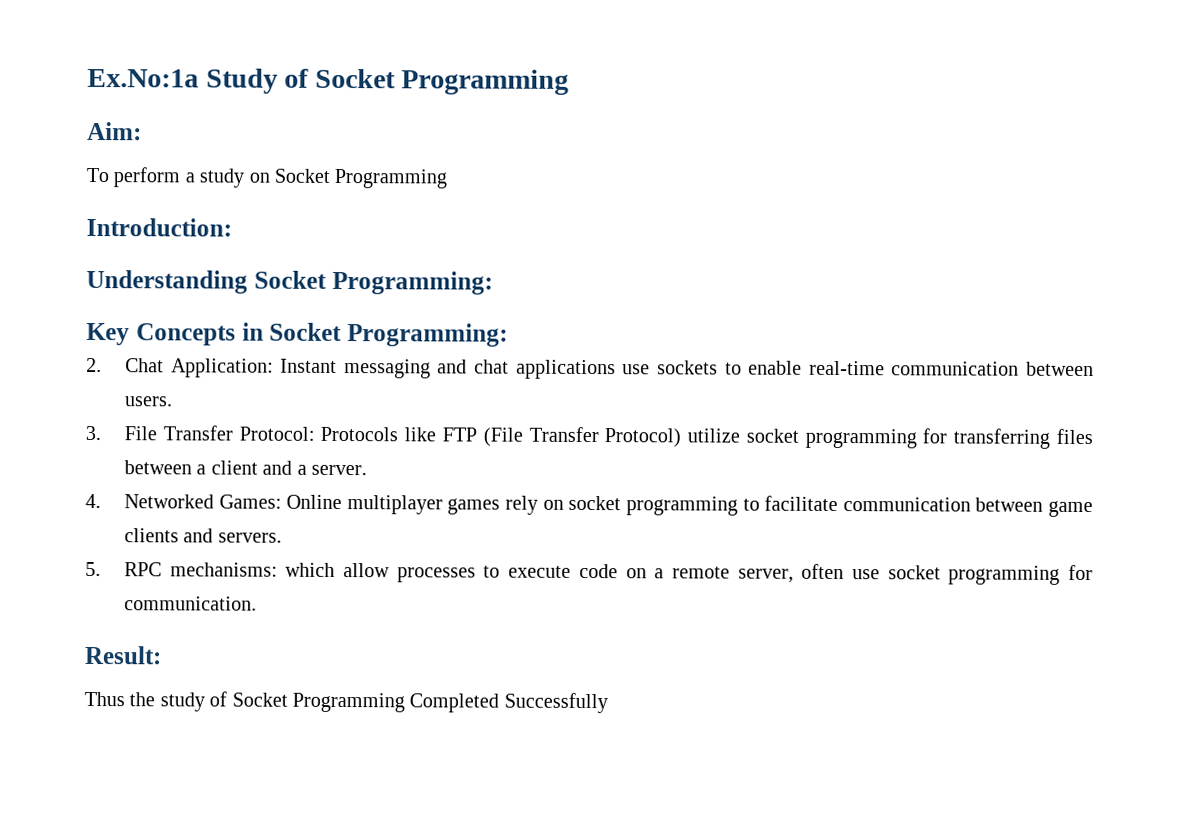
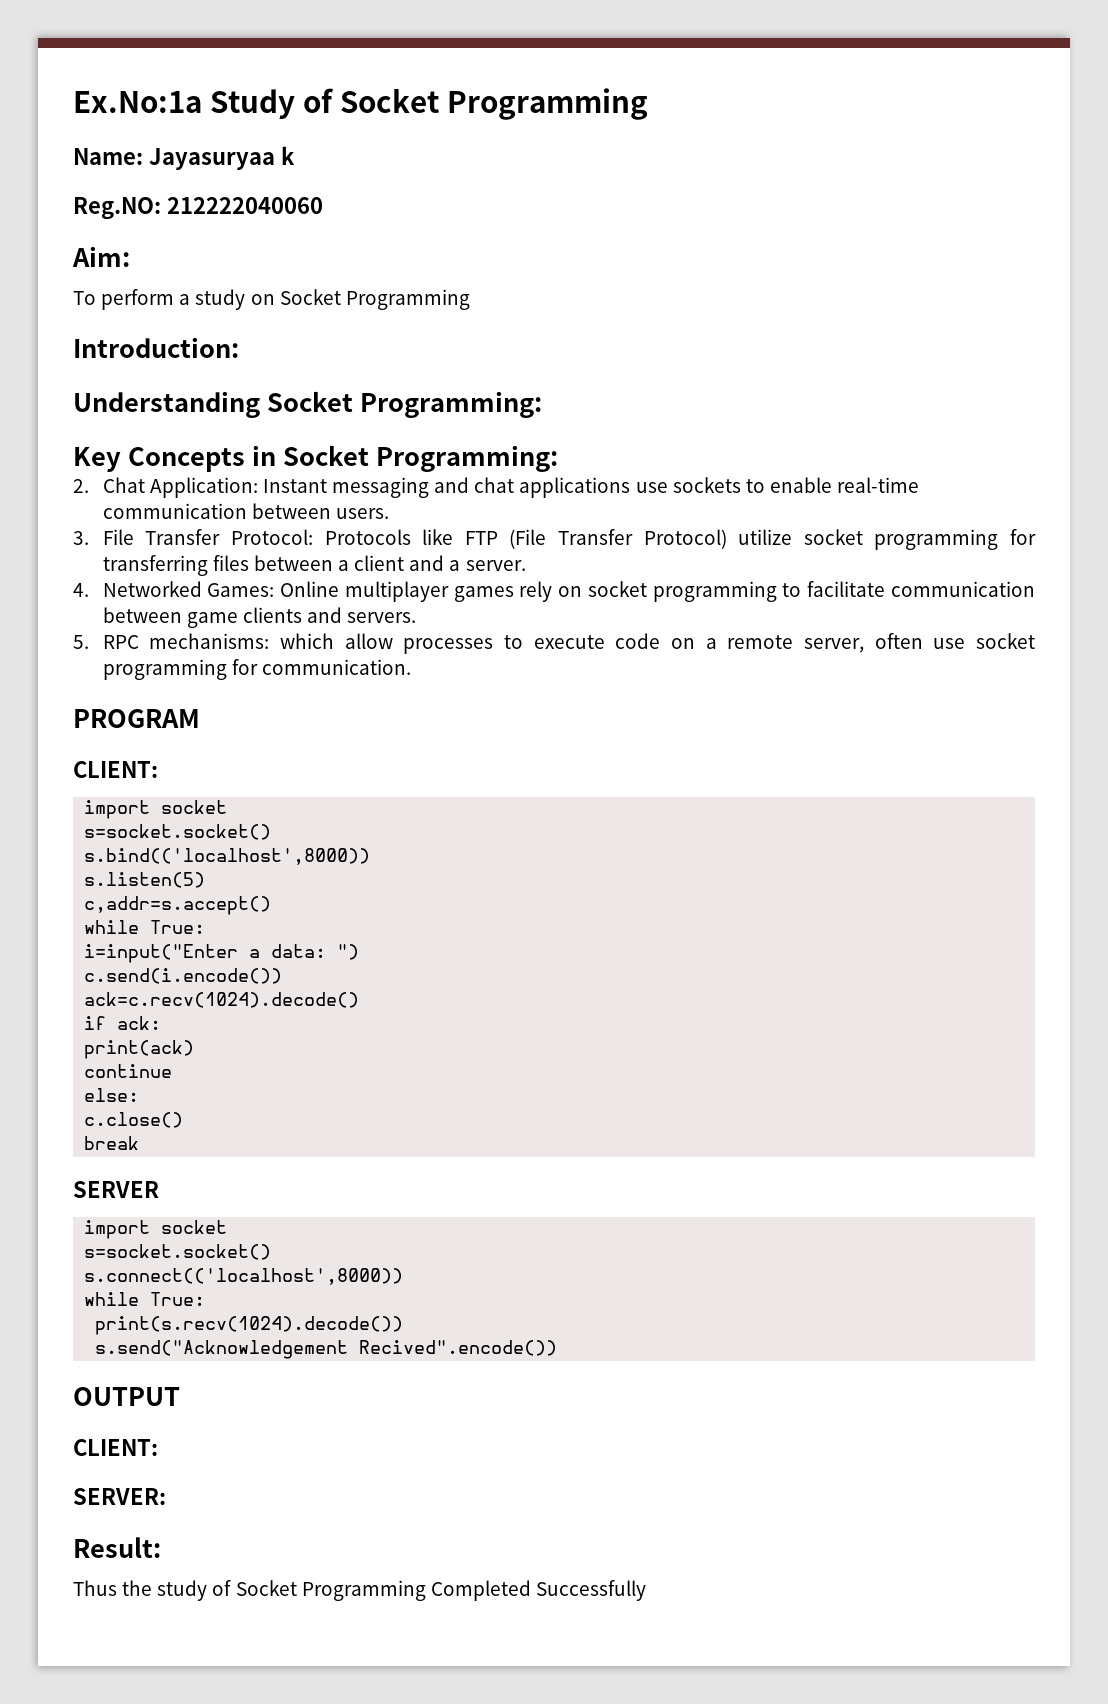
+ Name: Jayasuryaa k
+ Reg.NO: 212222040060
+ PROGRAM
+ CLIENT:
+ import socket
+ s=socket.socket()
+ s.bind(('localhost',8000))
+ s.listen(5)
+ c,addr=s.accept()
+ while True:
+ i=input("Enter a data: ")
+ c.send(i.encode())
+ ack=c.recv(1024).decode()
+ if ack:
+ print(ack)
+ continue
+ else:
+ c.close()
+ break
+ SERVER
+ import socket
+ s=socket.socket()
+ s.connect(('localhost',8000))
+ while True:
+ print(s.recv(1024).decode())
+ s.send("Acknowledgement Recived".encode())
+ OUTPUT
+ CLIENT:
+ SERVER:

